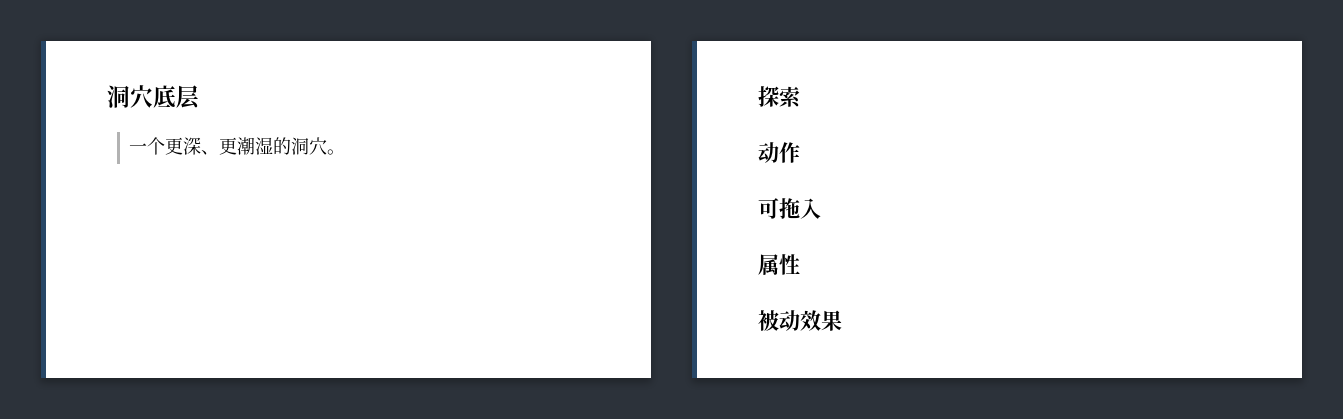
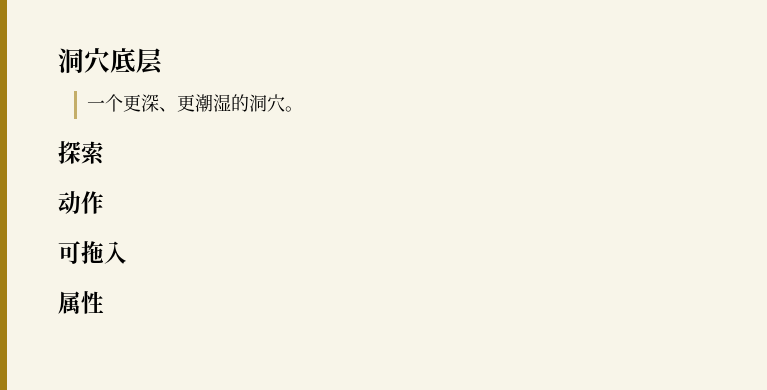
- 被动效果

